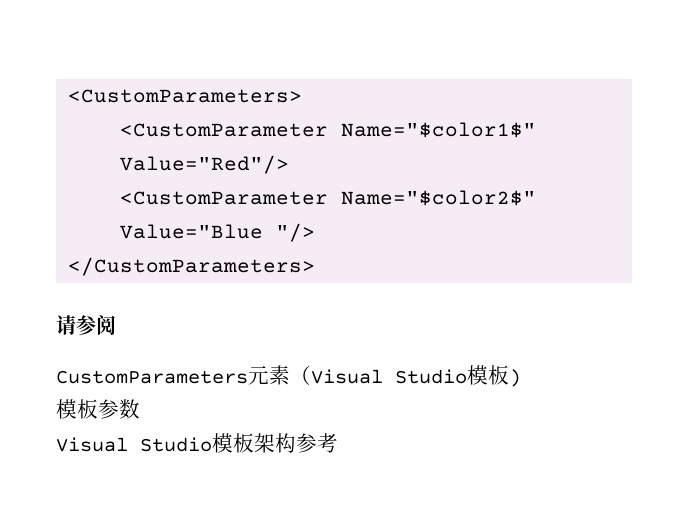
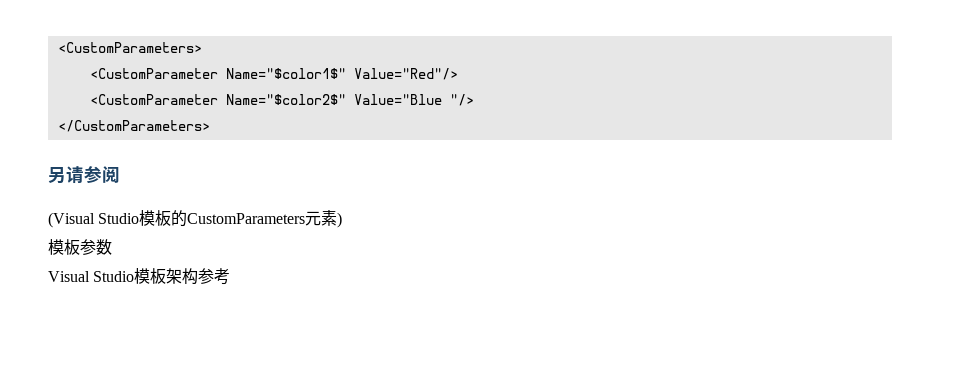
- 请参阅
+ 另请参阅
- CustomParameters元素（Visual Studio模板)
+ (Visual Studio模板的CustomParameters元素)

